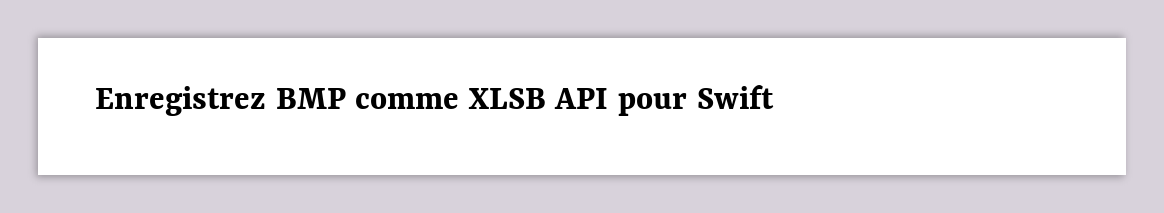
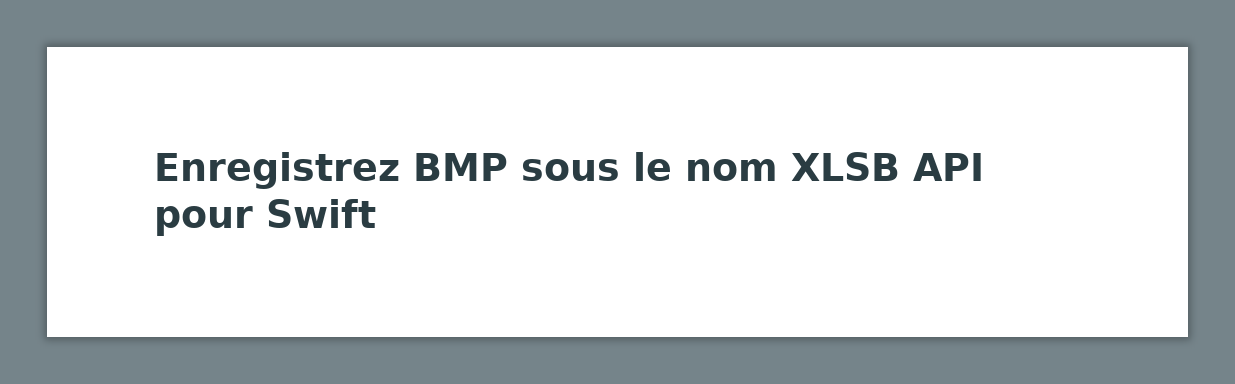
- Enregistrez BMP comme XLSB API pour Swift
+ Enregistrez BMP sous le nom XLSB API pour Swift

